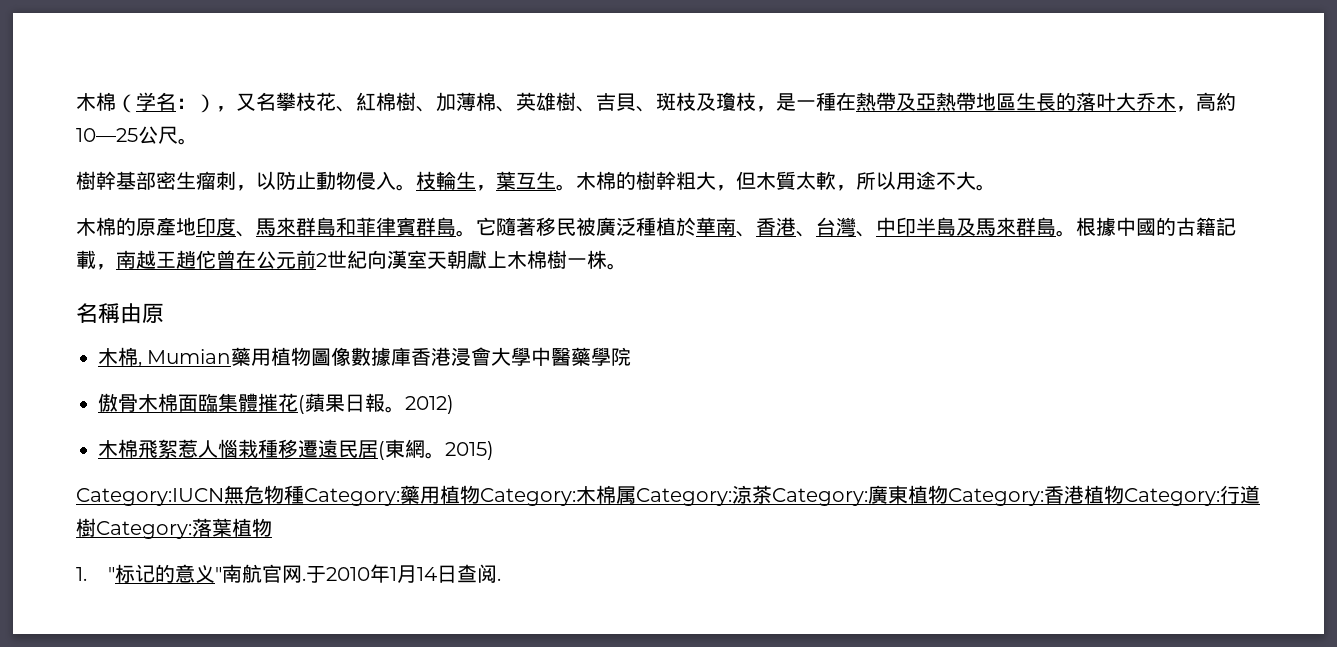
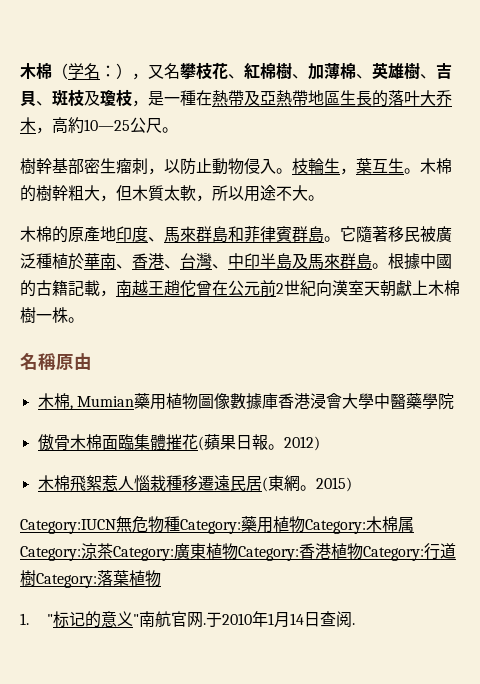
- 名稱由原
+ 名稱原由

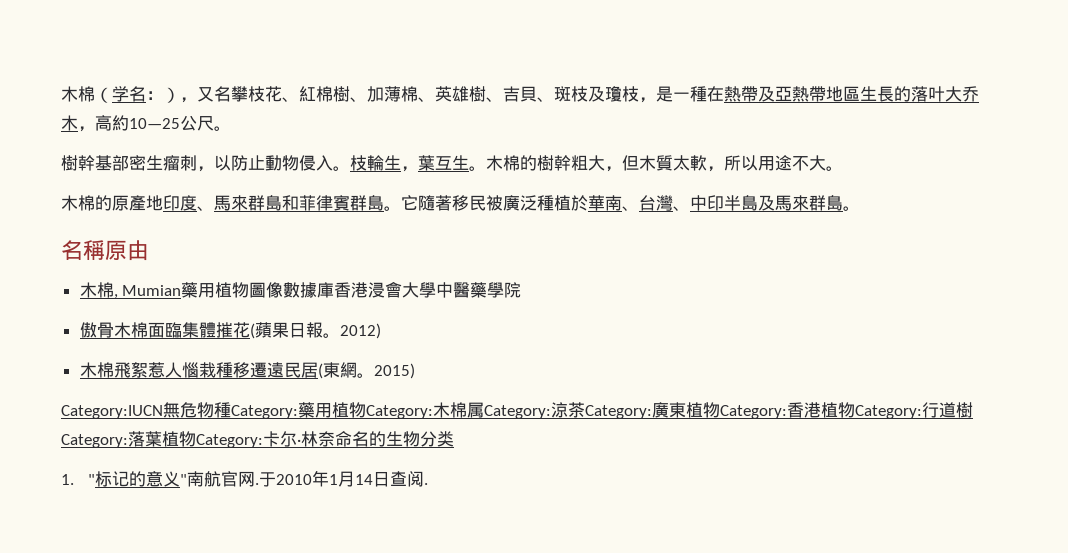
- 它隨著移民被廣泛種植於華南、香港、台灣、中印半島及馬來群島。根據中國的古籍記載，南越王趙佗曾在公元前2世紀向漢室天朝獻上木棉樹一株。
+ 它隨著移民被廣泛種植於華南、台灣、中印半島及馬來群島。
- Category:IUCN無危物種Category:藥用植物Category:木棉属Category:涼茶Category:廣東植物Category:香港植物Category:行道樹Category:落葉植物
+ Category:IUCN無危物種Category:藥用植物Category:木棉属Category:涼茶Category:廣東植物Category:香港植物Category:行道樹Category:落葉植物Category:卡尔·林奈命名的生物分类

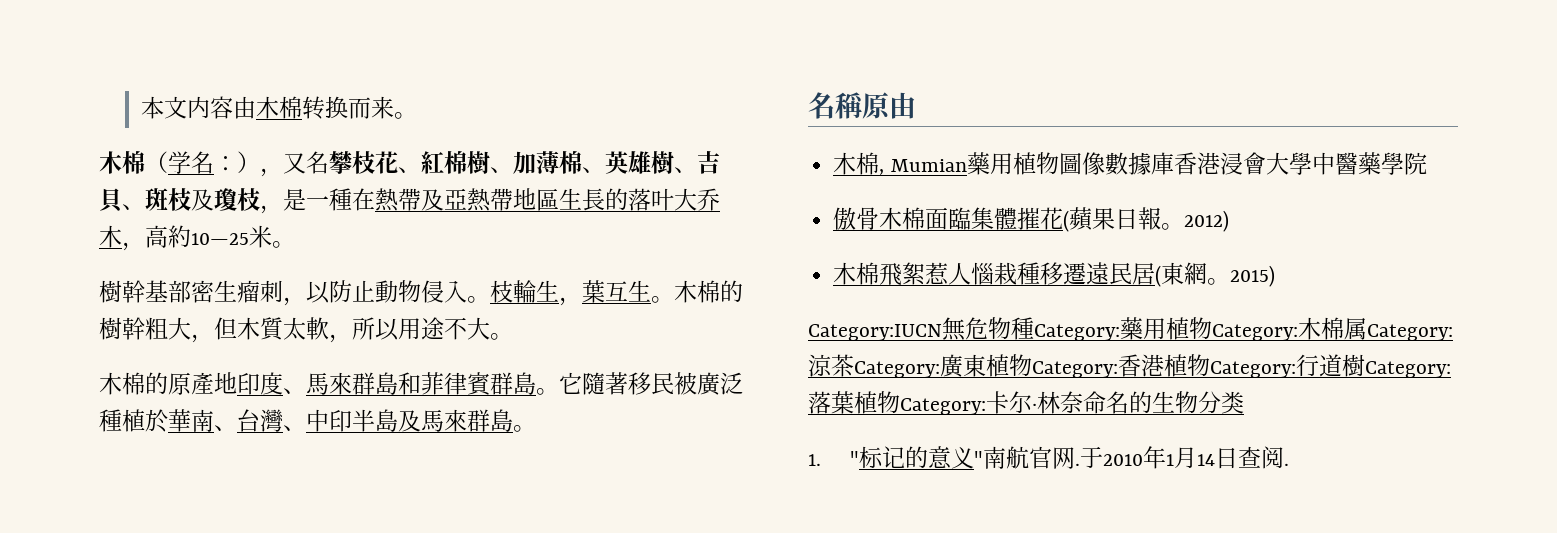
+ 本文内容由木棉转换而来。
- 木棉（学名：），又名攀枝花、紅棉樹、加薄棉、英雄樹、吉貝、斑枝及瓊枝，是一種在熱帶及亞熱帶地區生長的落叶大乔木，高約10—25公尺。
+ 木棉（学名：），又名攀枝花、紅棉樹、加薄棉、英雄樹、吉貝、斑枝及瓊枝，是一種在熱帶及亞熱帶地區生長的落叶大乔木，高約10—25米。

